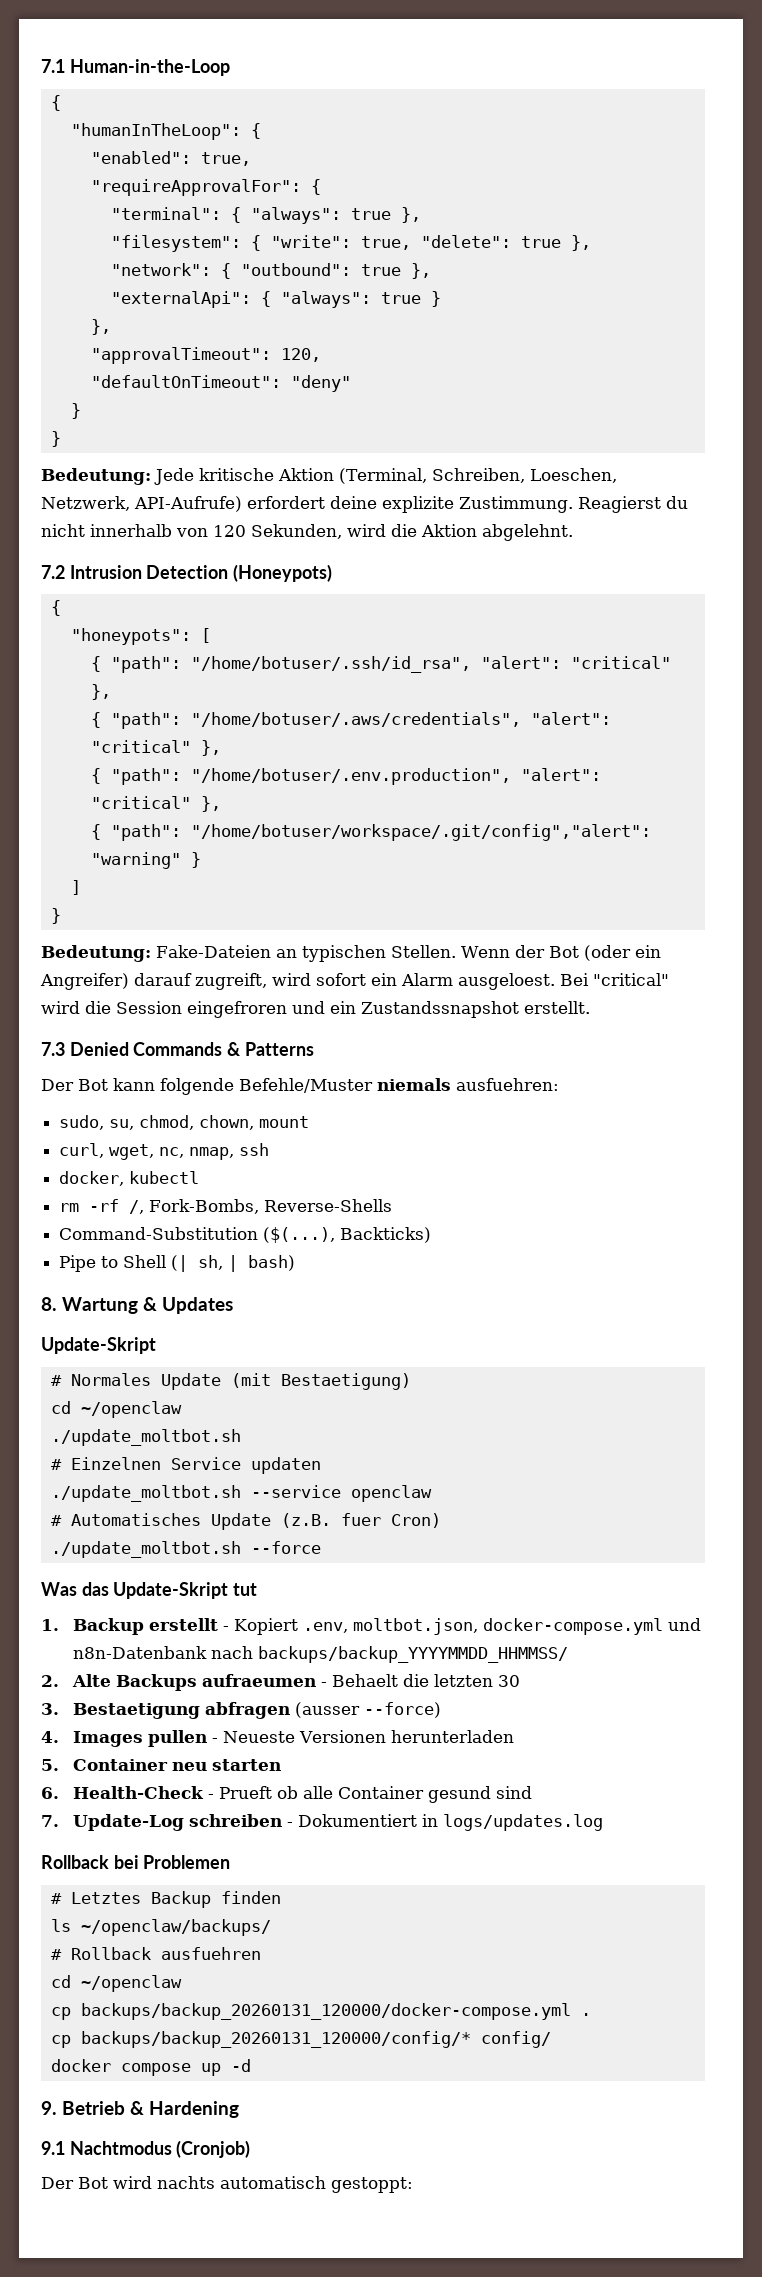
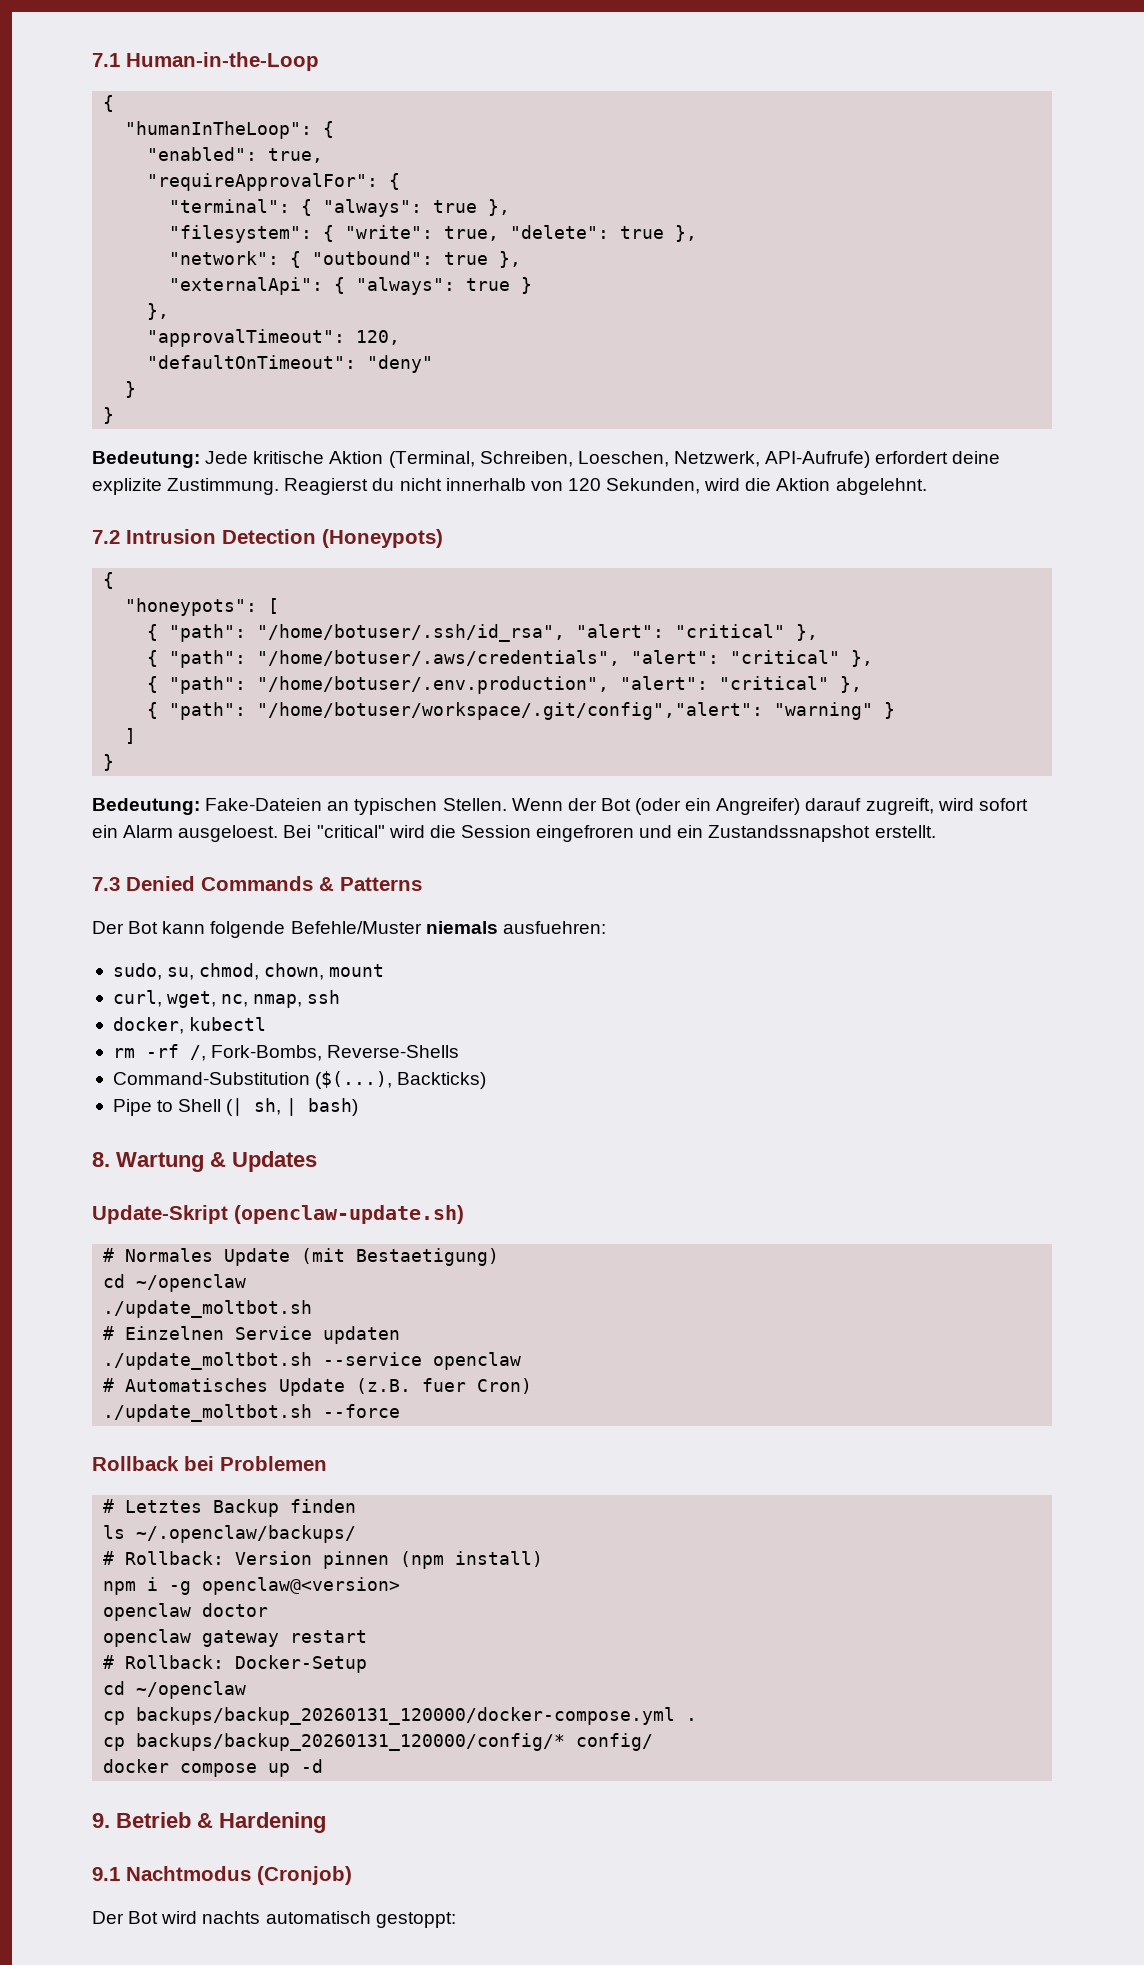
  8. Wartung & Updates
- Update-Skript
+ Update-Skript (openclaw-update.sh)
- Was das Update-Skript tut
- 1. Backup erstellt - Kopiert .env, moltbot.json, docker-compose.yml und n8n-Datenbank nach backups/backup_YYYYMMDD_HHMMSS/
- 2. Alte Backups aufraeumen - Behaelt die letzten 30
- 3. Bestaetigung abfragen (ausser --force)
- 4. Images pullen - Neueste Versionen herunterladen
- 5. Container neu starten
- 6. Health-Check - Prueft ob alle Container gesund sind
- 7. Update-Log schreiben - Dokumentiert in logs/updates.log
- ls ~/openclaw/backups/
- # Rollback ausfuehren
+ ls ~/.openclaw/backups/
+ # Rollback: Version pinnen (npm install)
+ npm i -g openclaw@<version>
+ openclaw doctor
+ openclaw gateway restart
+ # Rollback: Docker-Setup

